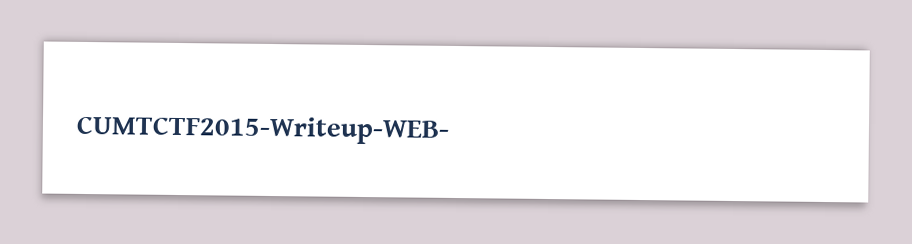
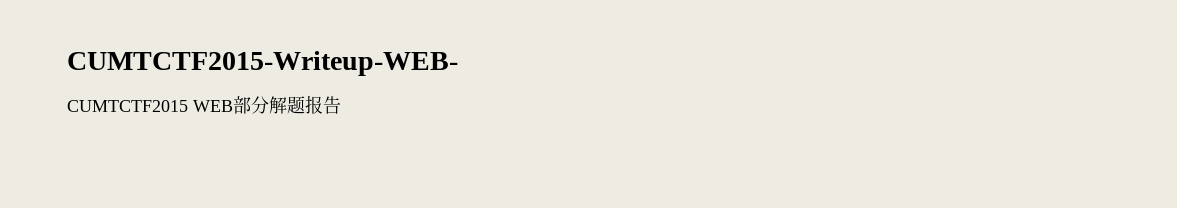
+ CUMTCTF2015 WEB部分解题报告

